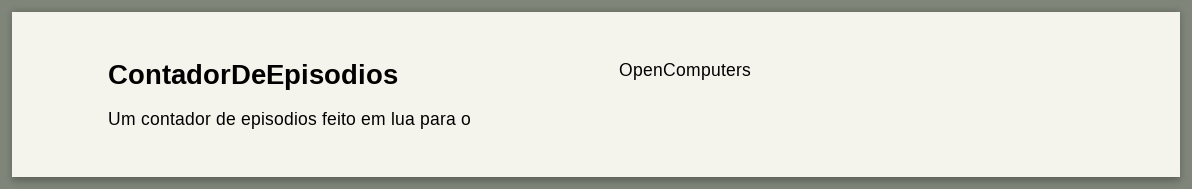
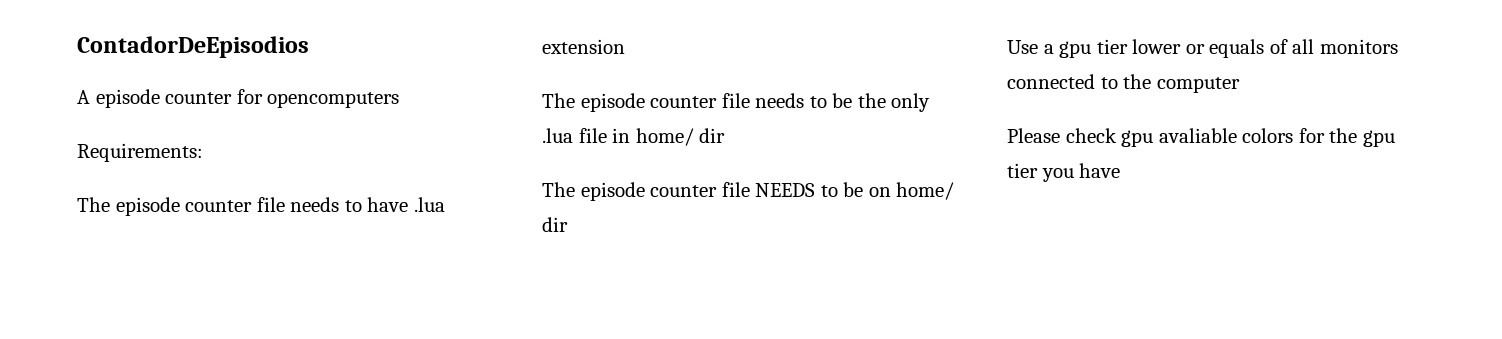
- Um contador de episodios feito em lua para o OpenComputers
+ A episode counter for opencomputers
+ Requirements:
+ The episode counter file needs to have .lua extension
+ The episode counter file needs to be the only .lua file in home/ dir
+ The episode counter file NEEDS to be on home/ dir
+ Use a gpu tier lower or equals of all monitors connected to the computer
+ Please check gpu avaliable colors for the gpu tier you have

